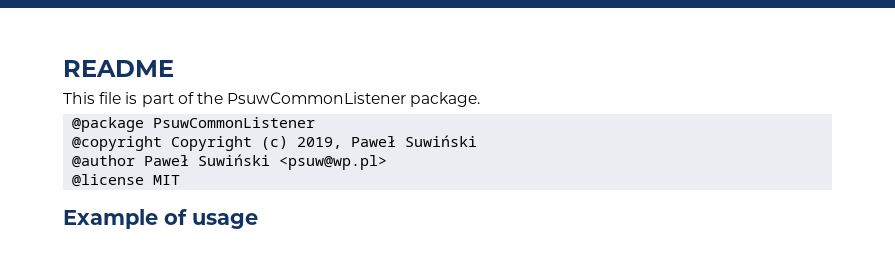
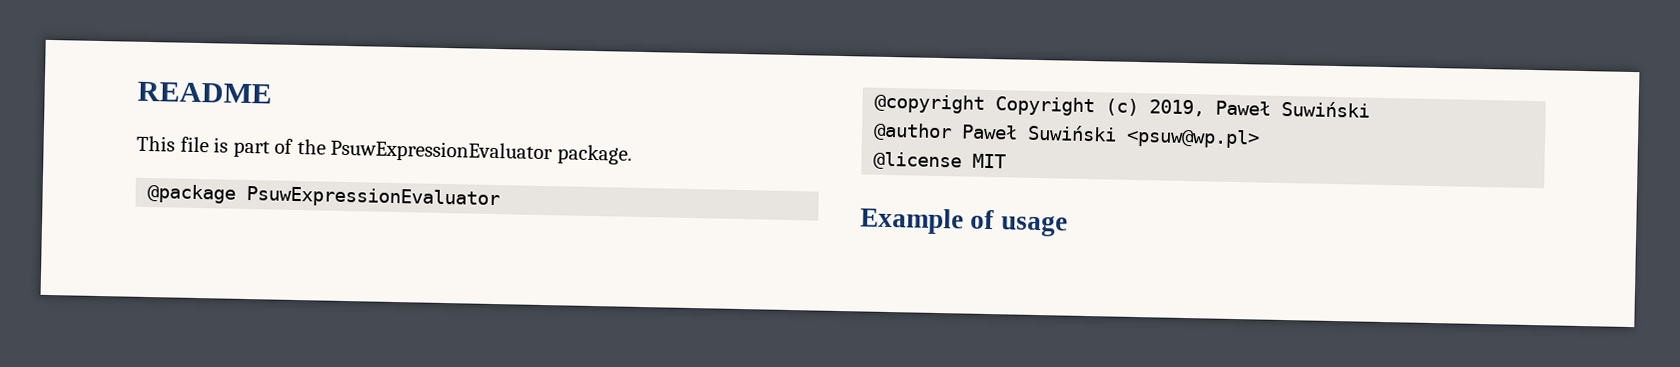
- This file is part of the PsuwCommonListener package.
+ This file is part of the PsuwExpressionEvaluator package.
- @package PsuwCommonListener
+ @package PsuwExpressionEvaluator

